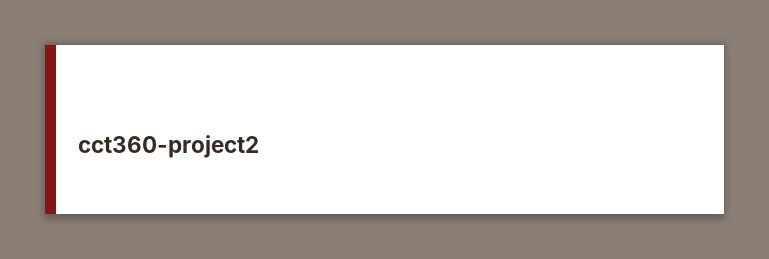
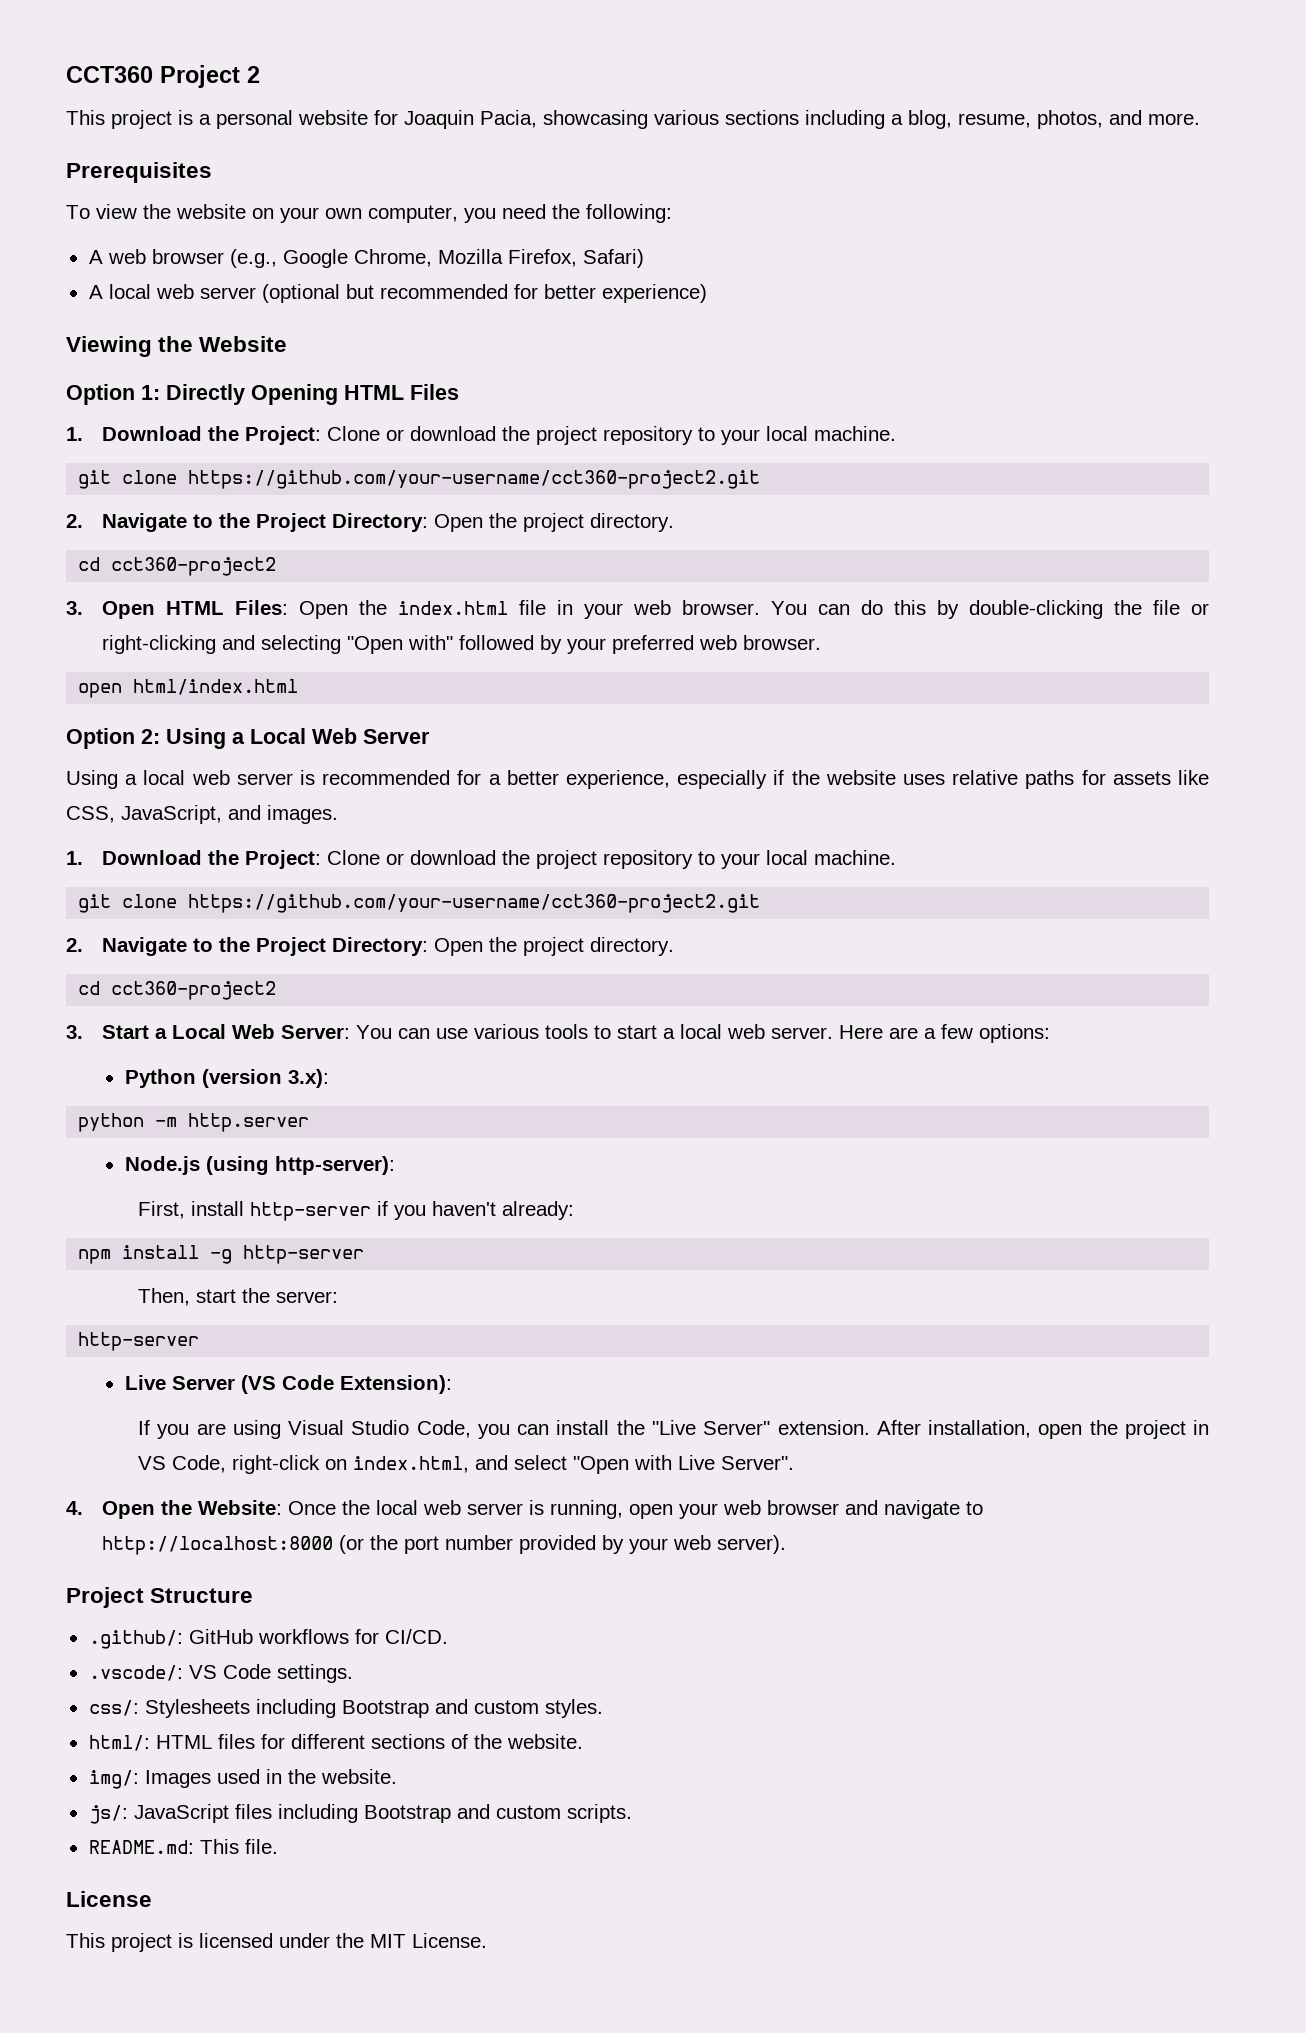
- cct360-project2
+ CCT360 Project 2
+ This project is a personal website for Joaquin Pacia, showcasing various sections including a blog, resume, photos, and more.
+ Prerequisites
+ To view the website on your own computer, you need the following:
+ A web browser (e.g., Google Chrome, Mozilla Firefox, Safari)
+ A local web server (optional but recommended for better experience)
+ Viewing the Website
+ Option 1: Directly Opening HTML Files
+ 1. Download the Project: Clone or download the project repository to your local machine.
+ git clone https://github.com/your-username/cct360-project2.git
+ 2. Navigate to the Project Directory: Open the project directory.
+ cd cct360-project2
+ 3. Open HTML Files: Open the index.html file in your web browser. You can do this by double-clicking the file or right-clicking and selecting "Open with" followed by your preferred web browser.
+ open html/index.html
+ Option 2: Using a Local Web Server
+ Using a local web server is recommended for a better experience, especially if the website uses relative paths for assets like CSS, JavaScript, and images.
+ 1. Download the Project: Clone or download the project repository to your local machine.
+ git clone https://github.com/your-username/cct360-project2.git
+ 2. Navigate to the Project Directory: Open the project directory.
+ cd cct360-project2
+ 3. Start a Local Web Server: You can use various tools to start a local web server. Here are a few options:
+ Python (version 3.x):
+ python -m http.server
+ Node.js (using http-server):
+ First, install http-server if you haven't already:
+ npm install -g http-server
+ Then, start the server:
+ http-server
+ Live Server (VS Code Extension):
+ If you are using Visual Studio Code, you can install the "Live Server" extension. After installation, open the project in VS Code, right-click on index.html, and select "Open with Live Server".
+ 4. Open the Website: Once the local web server is running, open your web browser and navigate to http://localhost:8000 (or the port number provided by your web server).
+ Project Structure
+ .github/: GitHub workflows for CI/CD.
+ .vscode/: VS Code settings.
+ css/: Stylesheets including Bootstrap and custom styles.
+ html/: HTML files for different sections of the website.
+ img/: Images used in the website.
+ js/: JavaScript files including Bootstrap and custom scripts.
+ README.md: This file.
+ License
+ This project is licensed under the MIT License.

